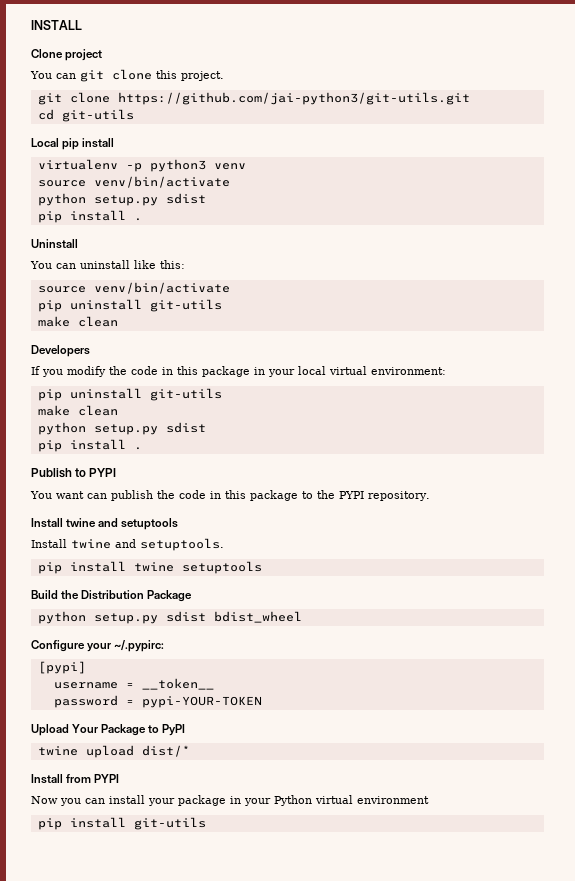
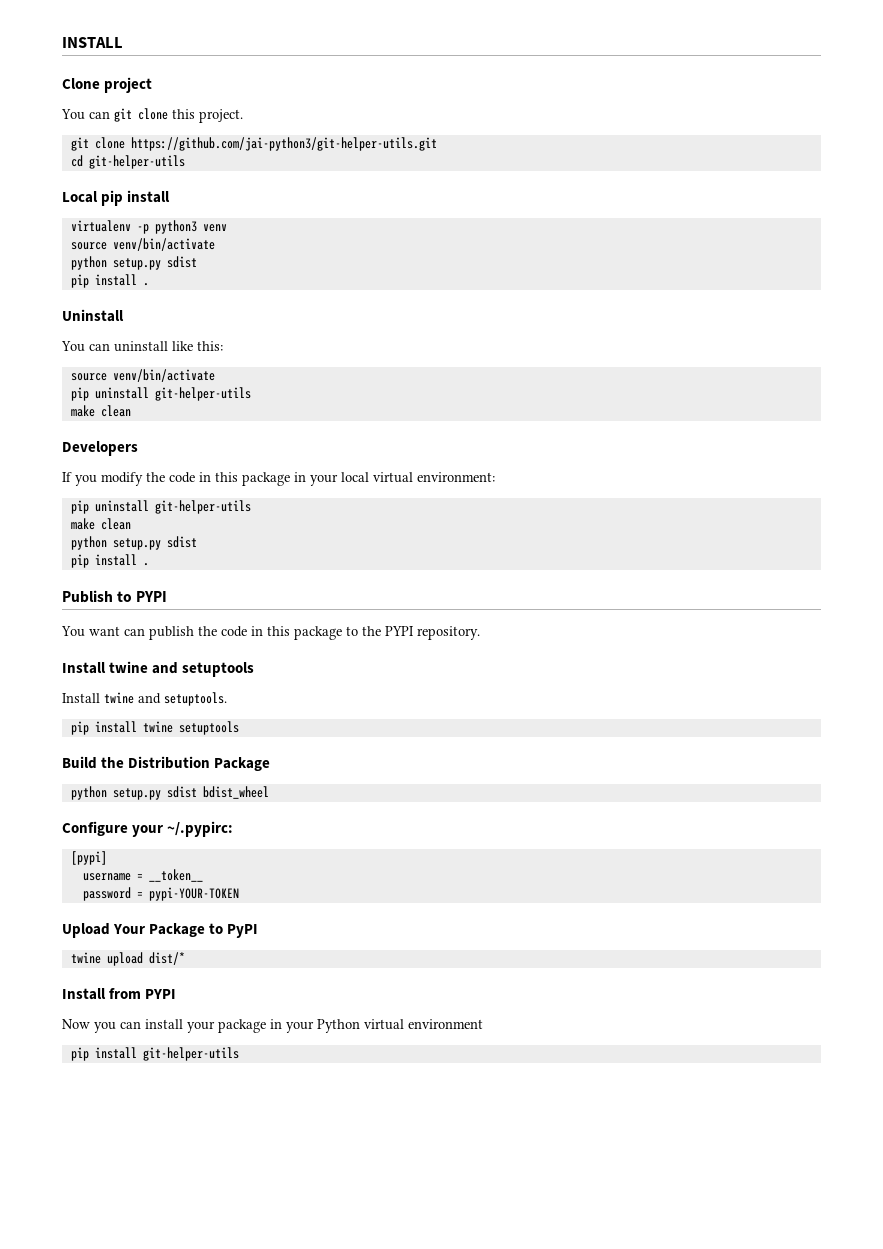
- git clone https://github.com/jai-python3/git-utils.git
+ git clone https://github.com/jai-python3/git-helper-utils.git
- cd git-utils
+ cd git-helper-utils
  You can uninstall like this:
  source venv/bin/activate
- pip uninstall git-utils
+ pip uninstall git-helper-utils
  If you modify the code in this package in your local virtual environment:
- pip uninstall git-utils
+ pip uninstall git-helper-utils
- pip install git-utils
+ pip install git-helper-utils

